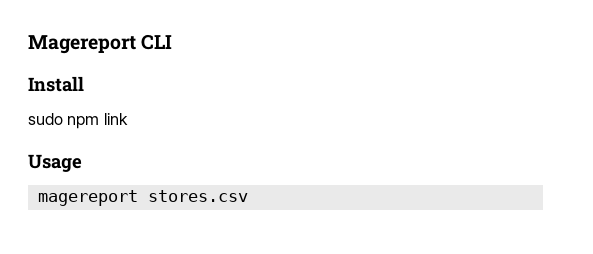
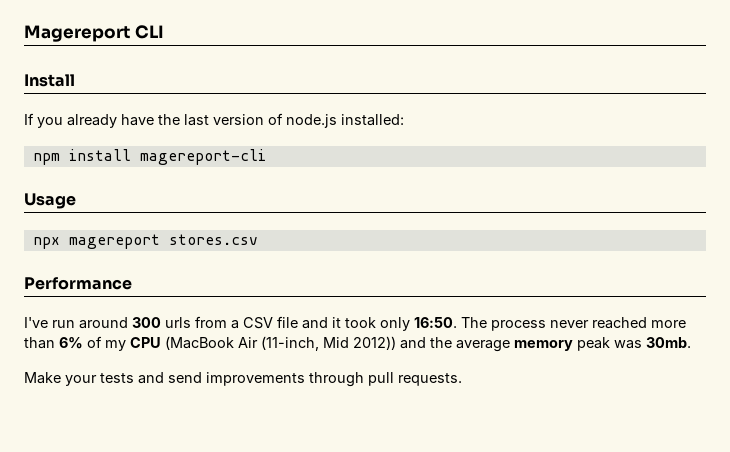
- sudo npm link
+ If you already have the last version of node.js installed:
+ npm install magereport-cli
- magereport stores.csv
+ npx magereport stores.csv
+ Performance
+ I've run around 300 urls from a CSV file and it took only 16:50. The process never reached more than 6% of my CPU (MacBook Air (11-inch, Mid 2012)) and the average memory peak was 30mb.
+ Make your tests and send improvements through pull requests.

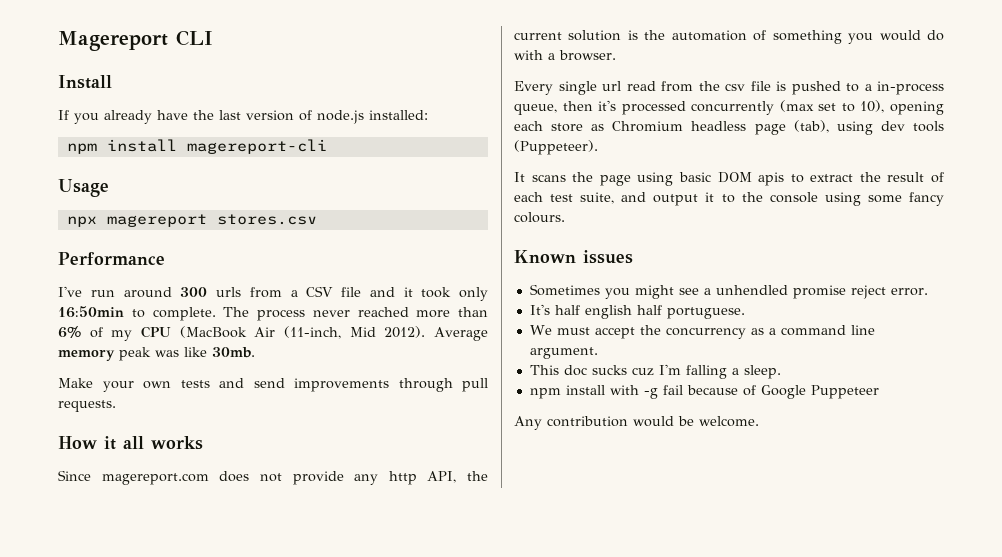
- I've run around 300 urls from a CSV file and it took only 16:50.
+ I've run around 300 urls from a CSV file and it took only 16:50min to complete.
- The process never reached more than 6% of my CPU (MacBook Air (11-inch, Mid 2012)) and the average memory peak was 30mb.
+ The process never reached more than 6% of my CPU (MacBook Air (11-inch, Mid 2012). Average memory peak was like 30mb.
- Make your tests and send improvements through pull requests.
+ Make your own tests and send improvements through pull requests.
+ How it all works
+ Since magereport.com does not provide any http API, the current solution is the automation of something you would do with a browser.
+ Every single url read from the csv file is pushed to a in-process queue, then it's processed concurrently (max set to 10), opening each store as Chromium headless page (tab), using dev tools (Puppeteer).
+ It scans the page using basic DOM apis to extract the result of each test suite, and output it to the console using some fancy colours.
+ Known issues
+ Sometimes you might see a unhendled promise reject error.
+ It's half english half portuguese.
+ We must accept the concurrency as a command line argument.
+ This doc sucks cuz I'm falling a sleep.
+ npm install with -g fail because of Google Puppeteer
+ Any contribution would be welcome.

